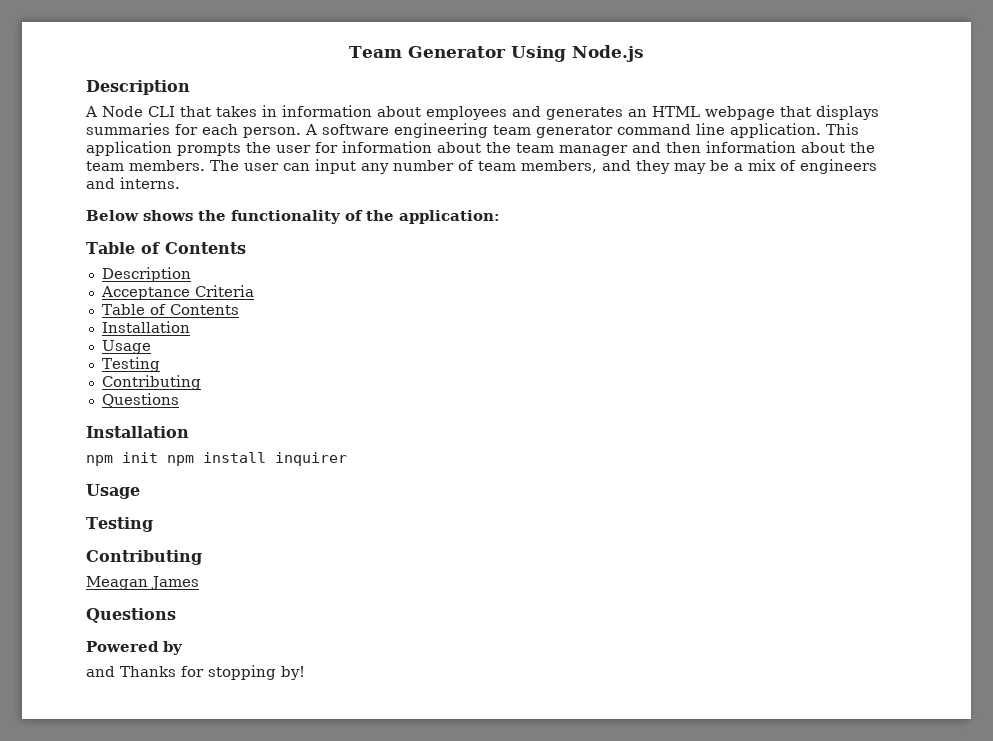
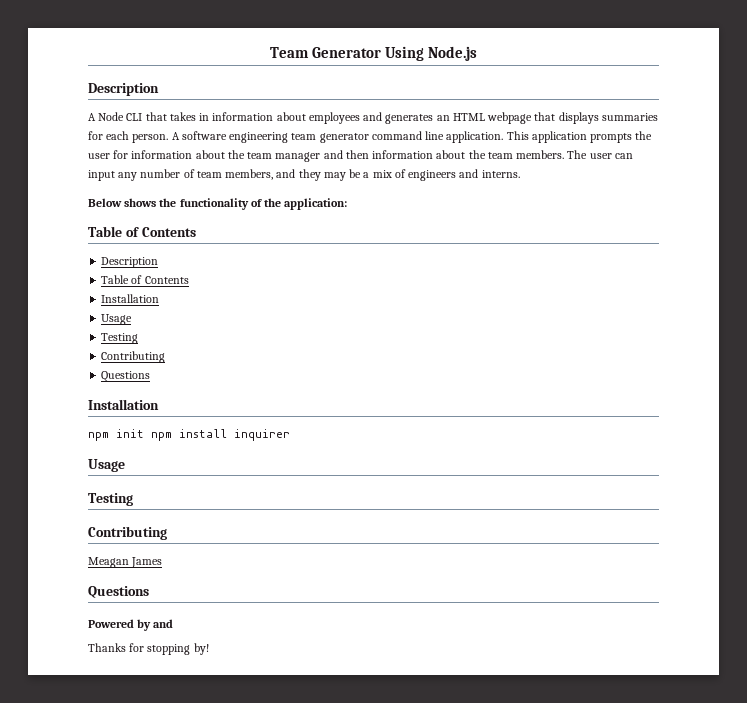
- Acceptance Criteria
- Powered by
- and Thanks for stopping by!
+ Powered by and
+ Thanks for stopping by!

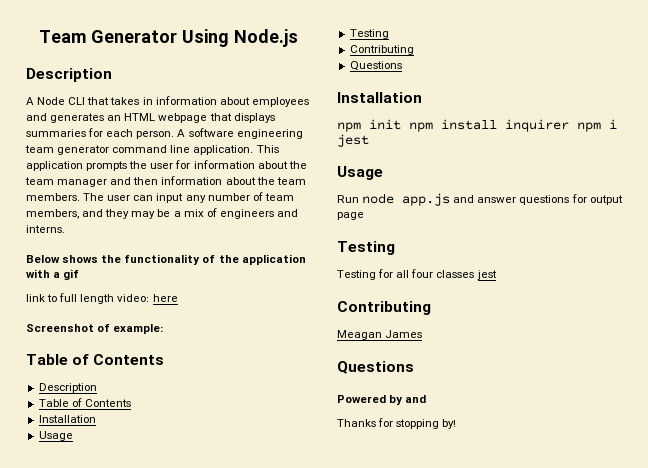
- Below shows the functionality of the application:
+ Below shows the functionality of the application with a gif
+ link to full length video: here
+ Screenshot of example:
- npm init npm install inquirer
+ npm init npm install inquirer npm i jest
  Usage
+ Run node app.js and answer questions for output page
  Testing
+ Testing for all four classes jest

